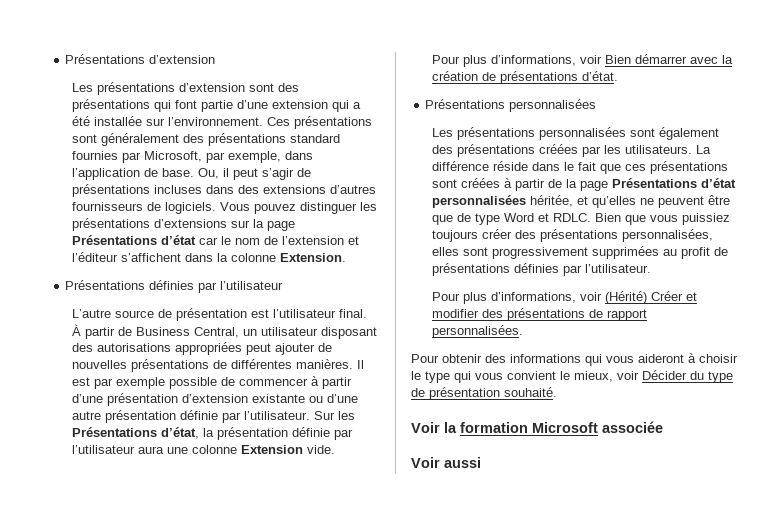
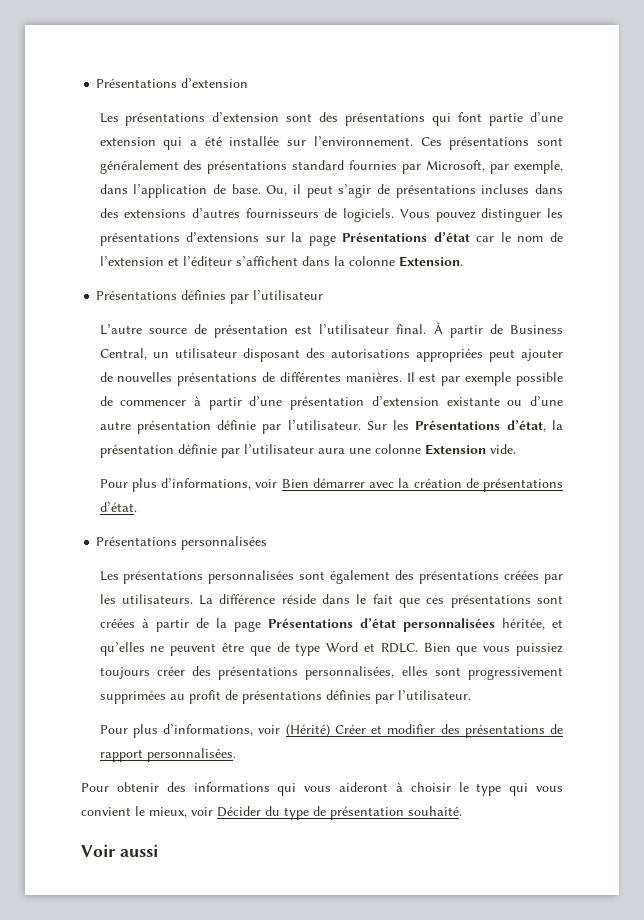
- Voir la formation Microsoft associée

